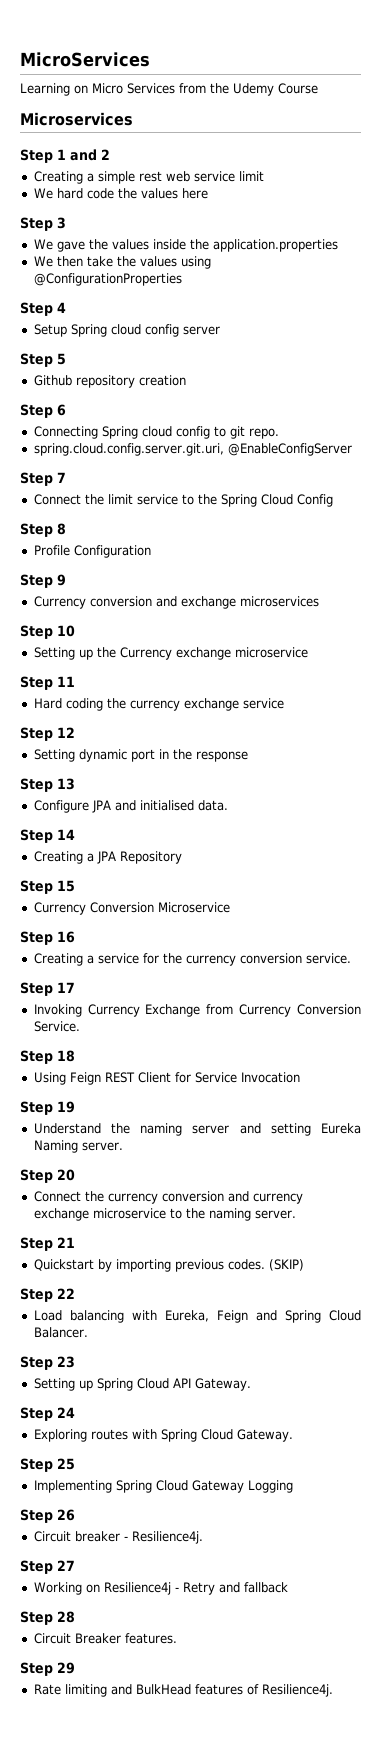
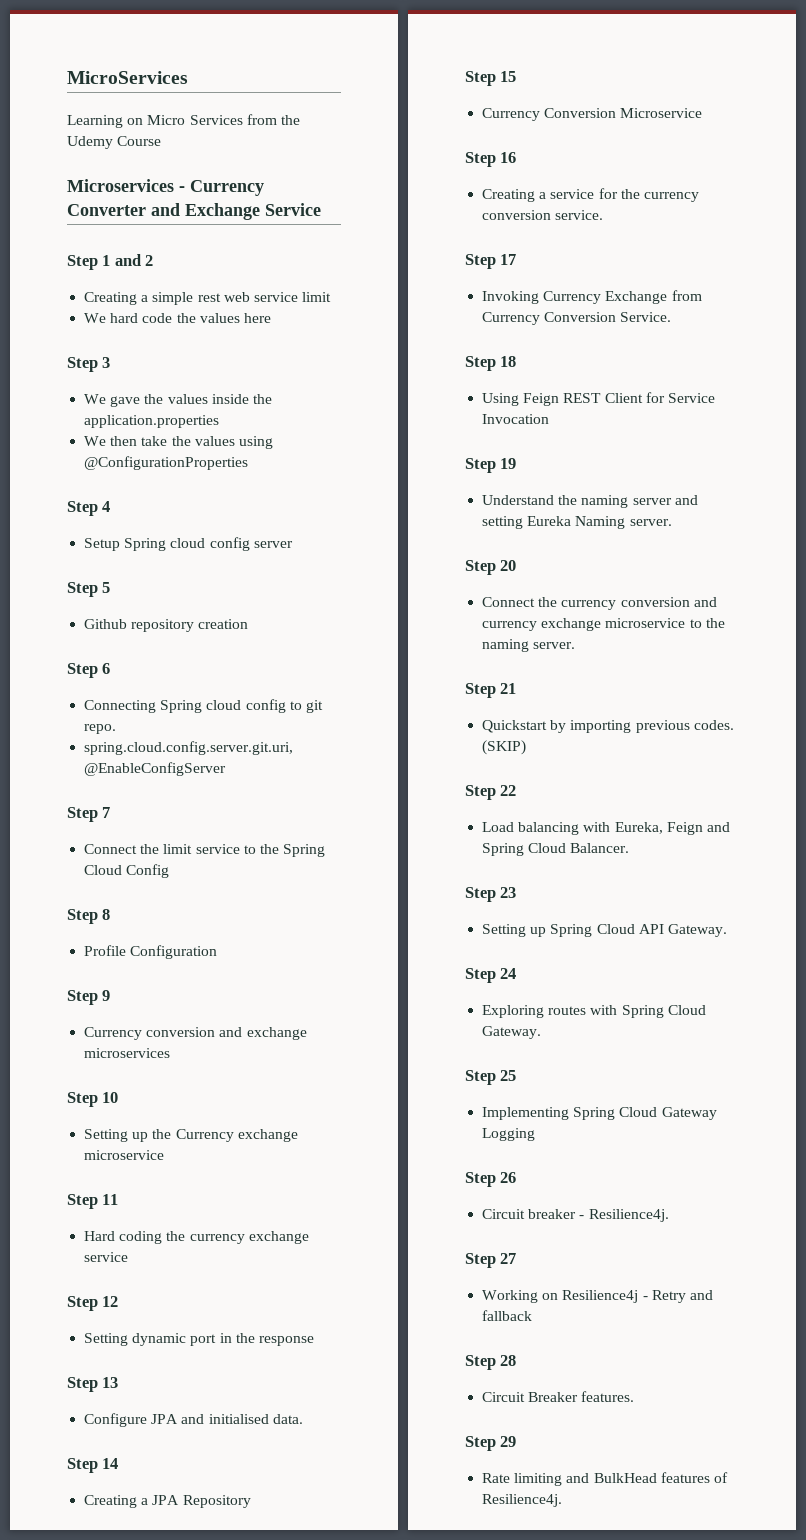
- Microservices
+ Microservices - Currency Converter and Exchange Service

